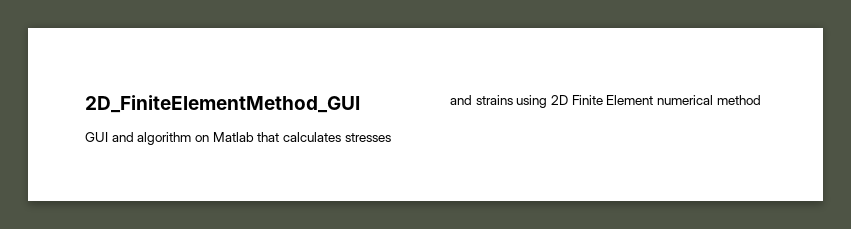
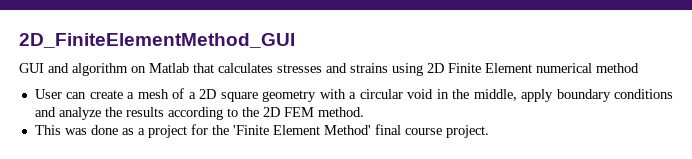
+ User can create a mesh of a 2D square geometry with a circular void in the middle, apply boundary conditions and analyze the results according to the 2D FEM method.
+ This was done as a project for the 'Finite Element Method' final course project.

